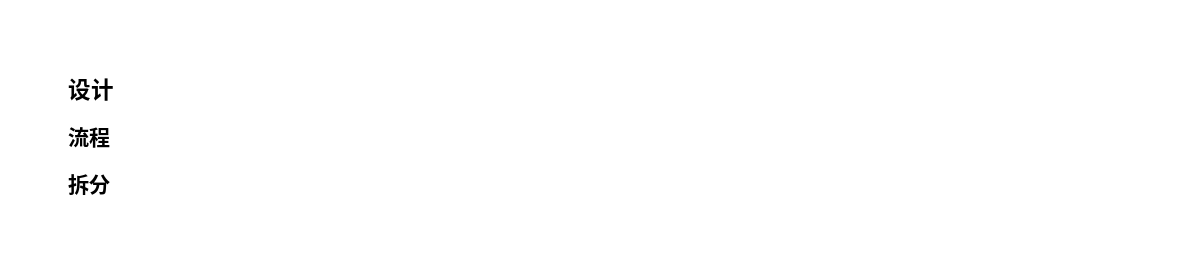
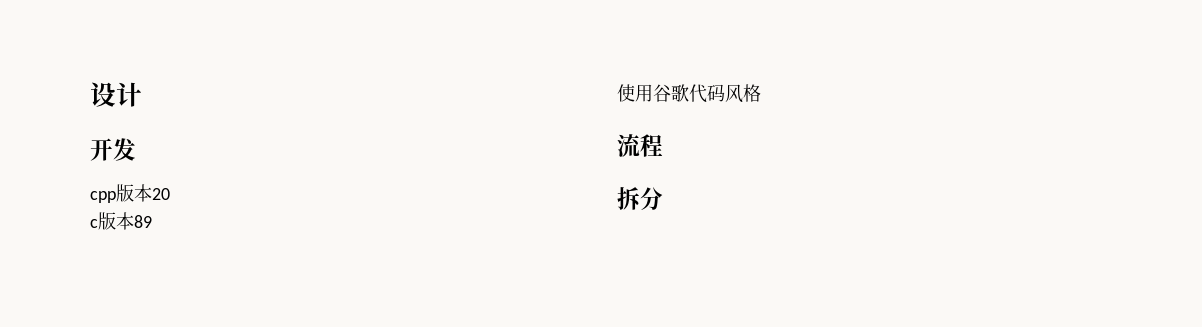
+ 开发
+ cpp版本20
+ c版本89
+ 使用谷歌代码风格

